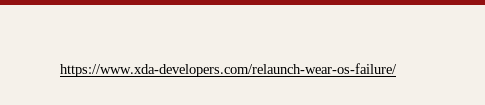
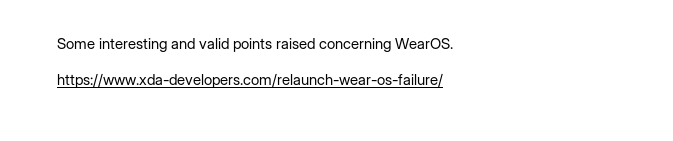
+ Some interesting and valid points raised concerning WearOS.

